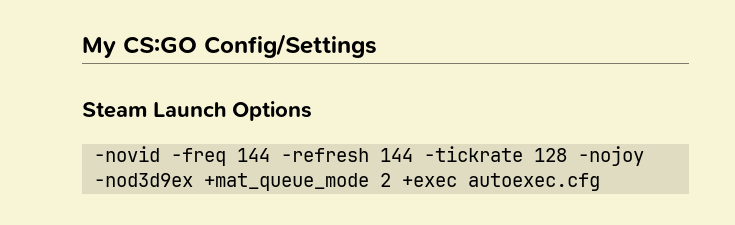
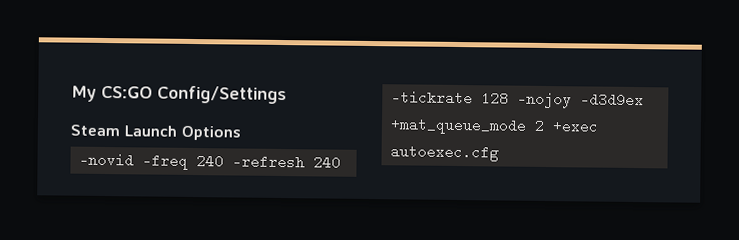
- -novid -freq 144 -refresh 144 -tickrate 128 -nojoy -nod3d9ex +mat_queue_mode 2 +exec autoexec.cfg
+ -novid -freq 240 -refresh 240 -tickrate 128 -nojoy -d3d9ex +mat_queue_mode 2 +exec autoexec.cfg

